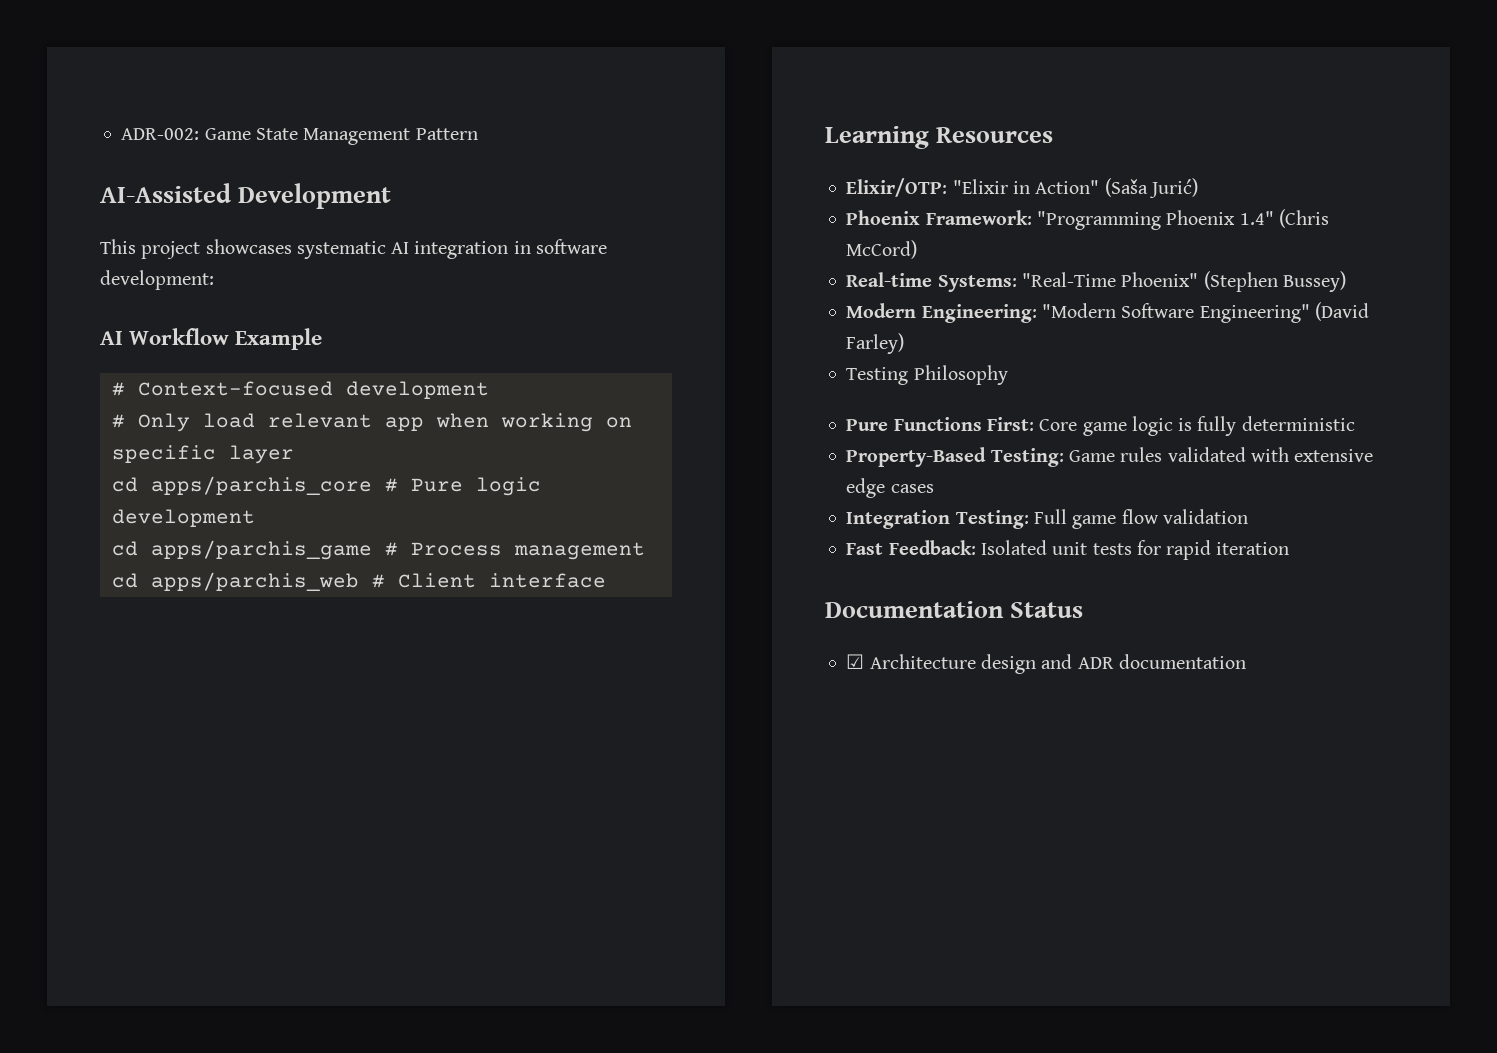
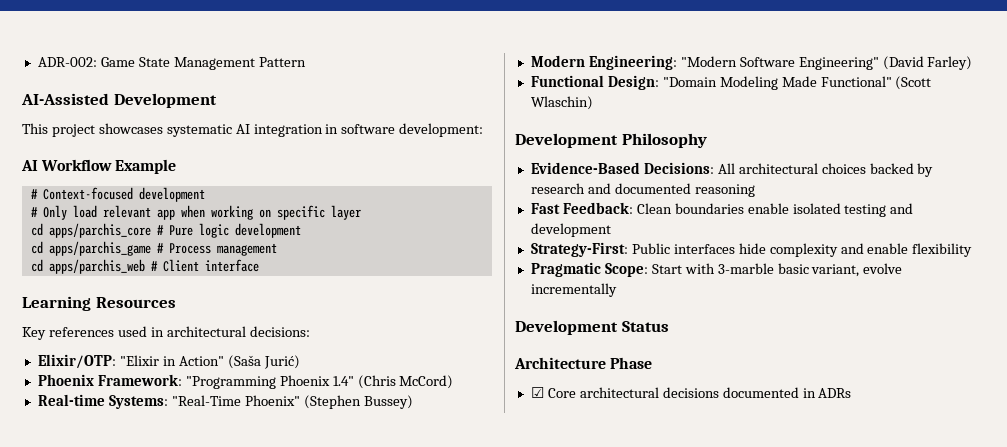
+ Key references used in architectural decisions:
- Testing Philosophy
- Pure Functions First: Core game logic is fully deterministic
- Property-Based Testing: Game rules validated with extensive edge cases
- Integration Testing: Full game flow validation
- Fast Feedback: Isolated unit tests for rapid iteration
- Documentation Status
+ Functional Design: "Domain Modeling Made Functional" (Scott Wlaschin)
+ Development Philosophy
+ Evidence-Based Decisions: All architectural choices backed by research and documented reasoning
+ Fast Feedback: Clean boundaries enable isolated testing and development
+ Strategy-First: Public interfaces hide complexity and enable flexibility
+ Pragmatic Scope: Start with 3-marble basic variant, evolve incrementally
+ Development Status
+ Architecture Phase
- ☑ Architecture design and ADR documentation
+ ☑ Core architectural decisions documented in ADRs

